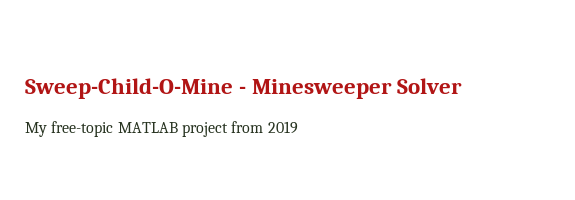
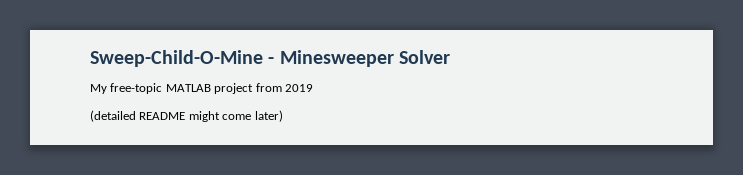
+ (detailed README might come later)

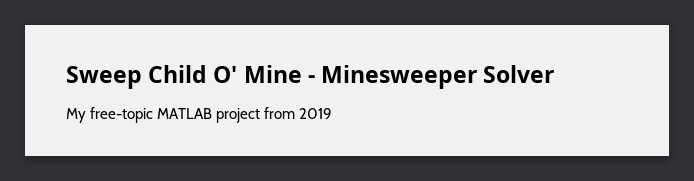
- Sweep-Child-O-Mine - Minesweeper Solver
+ Sweep Child O' Mine - Minesweeper Solver
- (detailed README might come later)

